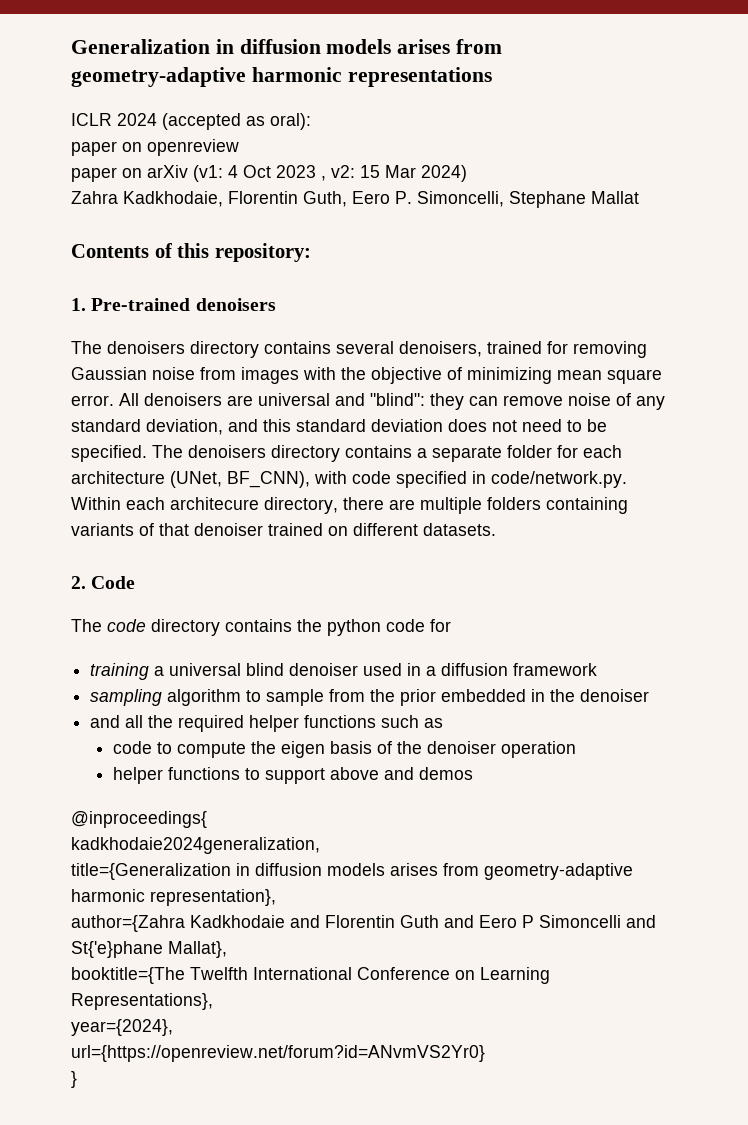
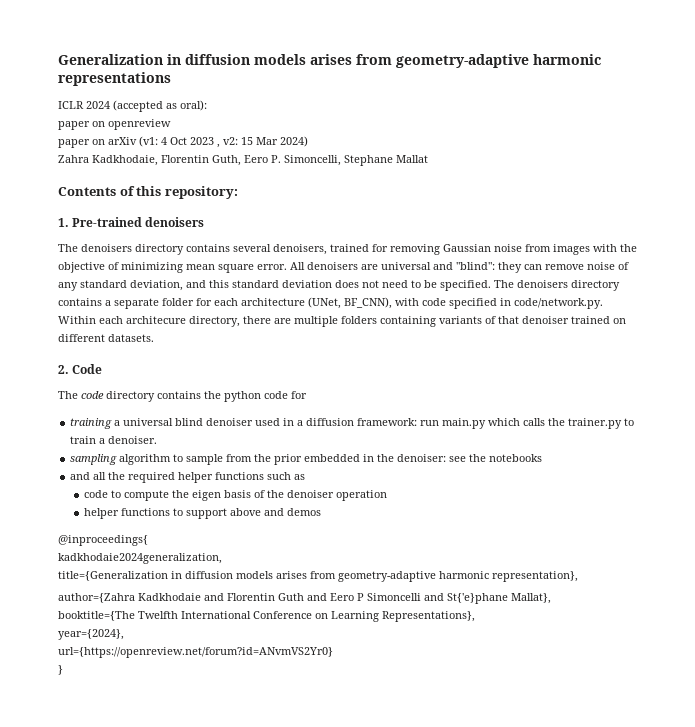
- training a universal blind denoiser used in a diffusion framework
+ training a universal blind denoiser used in a diffusion framework: run main.py which calls the trainer.py to train a denoiser.
- sampling algorithm to sample from the prior embedded in the denoiser
+ sampling algorithm to sample from the prior embedded in the denoiser: see the notebooks

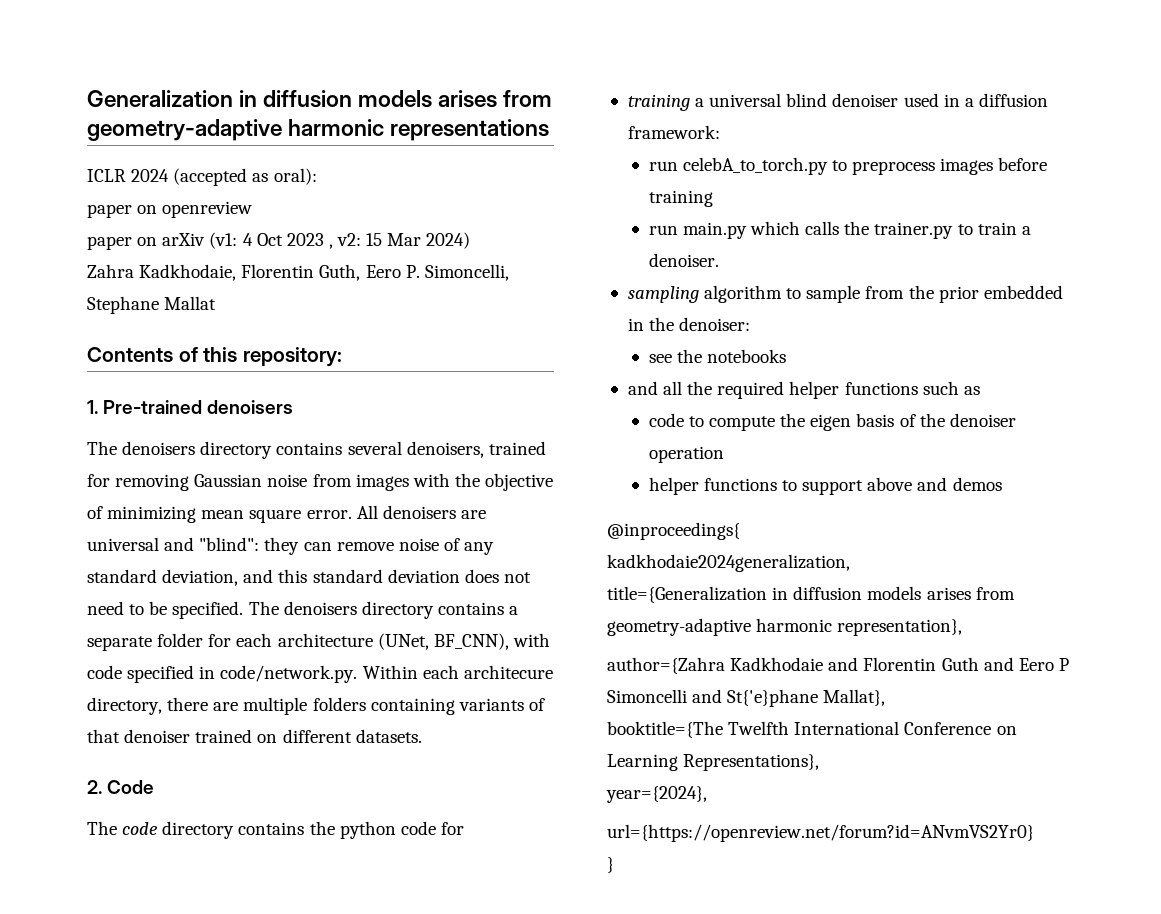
- training a universal blind denoiser used in a diffusion framework: run main.py which calls the trainer.py to train a denoiser.
+ training a universal blind denoiser used in a diffusion framework:
+ run celebA_to_torch.py to preprocess images before training
+ run main.py which calls the trainer.py to train a denoiser.
- sampling algorithm to sample from the prior embedded in the denoiser: see the notebooks
+ sampling algorithm to sample from the prior embedded in the denoiser:
+ see the notebooks

